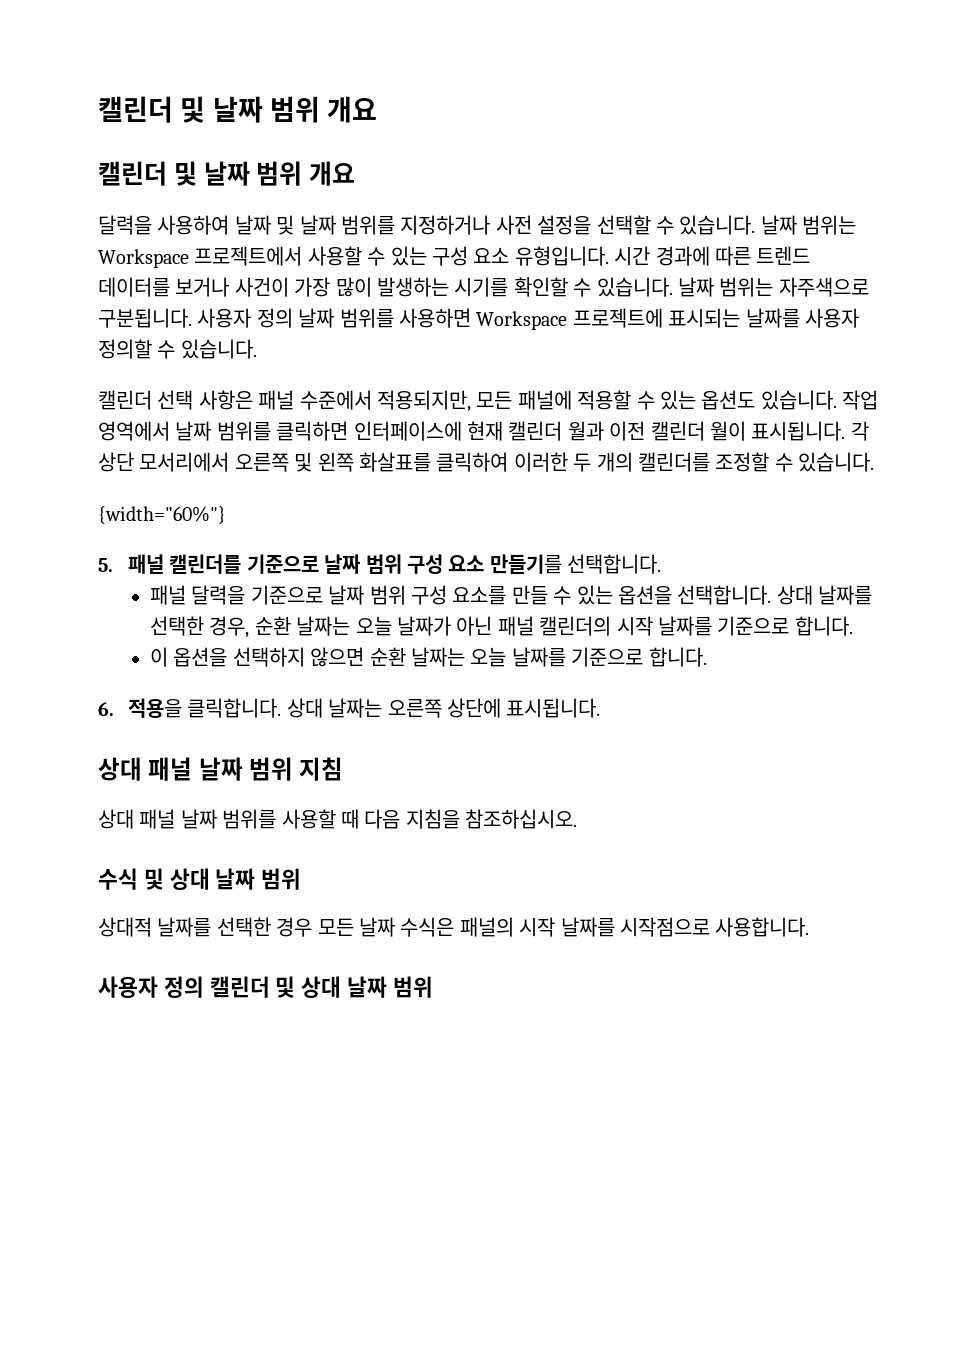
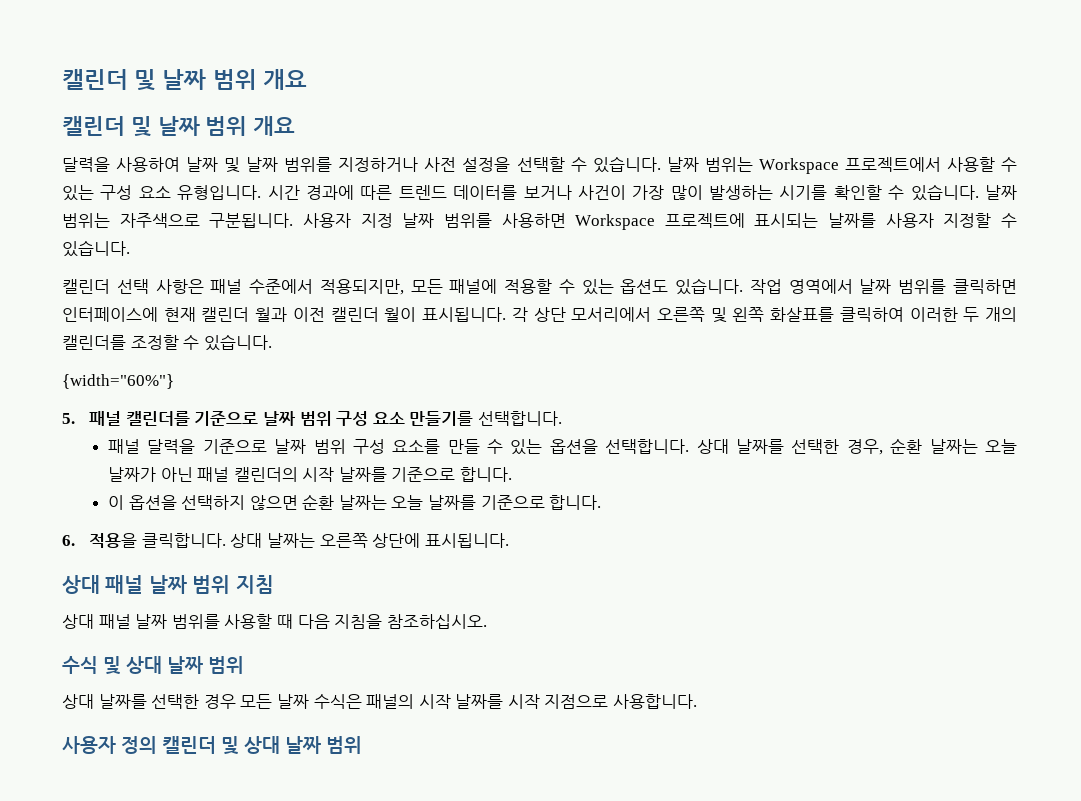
- 사용자 정의 날짜 범위를 사용하면 Workspace 프로젝트에 표시되는 날짜를 사용자 정의할 수 있습니다.
+ 사용자 지정 날짜 범위를 사용하면 Workspace 프로젝트에 표시되는 날짜를 사용자 지정할 수 있습니다.
- 상대적 날짜를 선택한 경우 모든 날짜 수식은 패널의 시작 날짜를 시작점으로 사용합니다.
+ 상대 날짜를 선택한 경우 모든 날짜 수식은 패널의 시작 날짜를 시작 지점으로 사용합니다.

